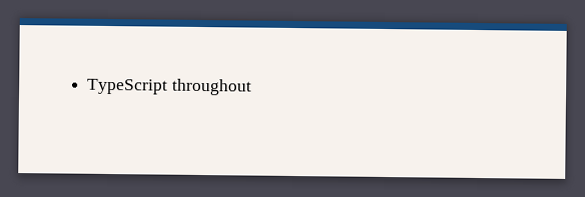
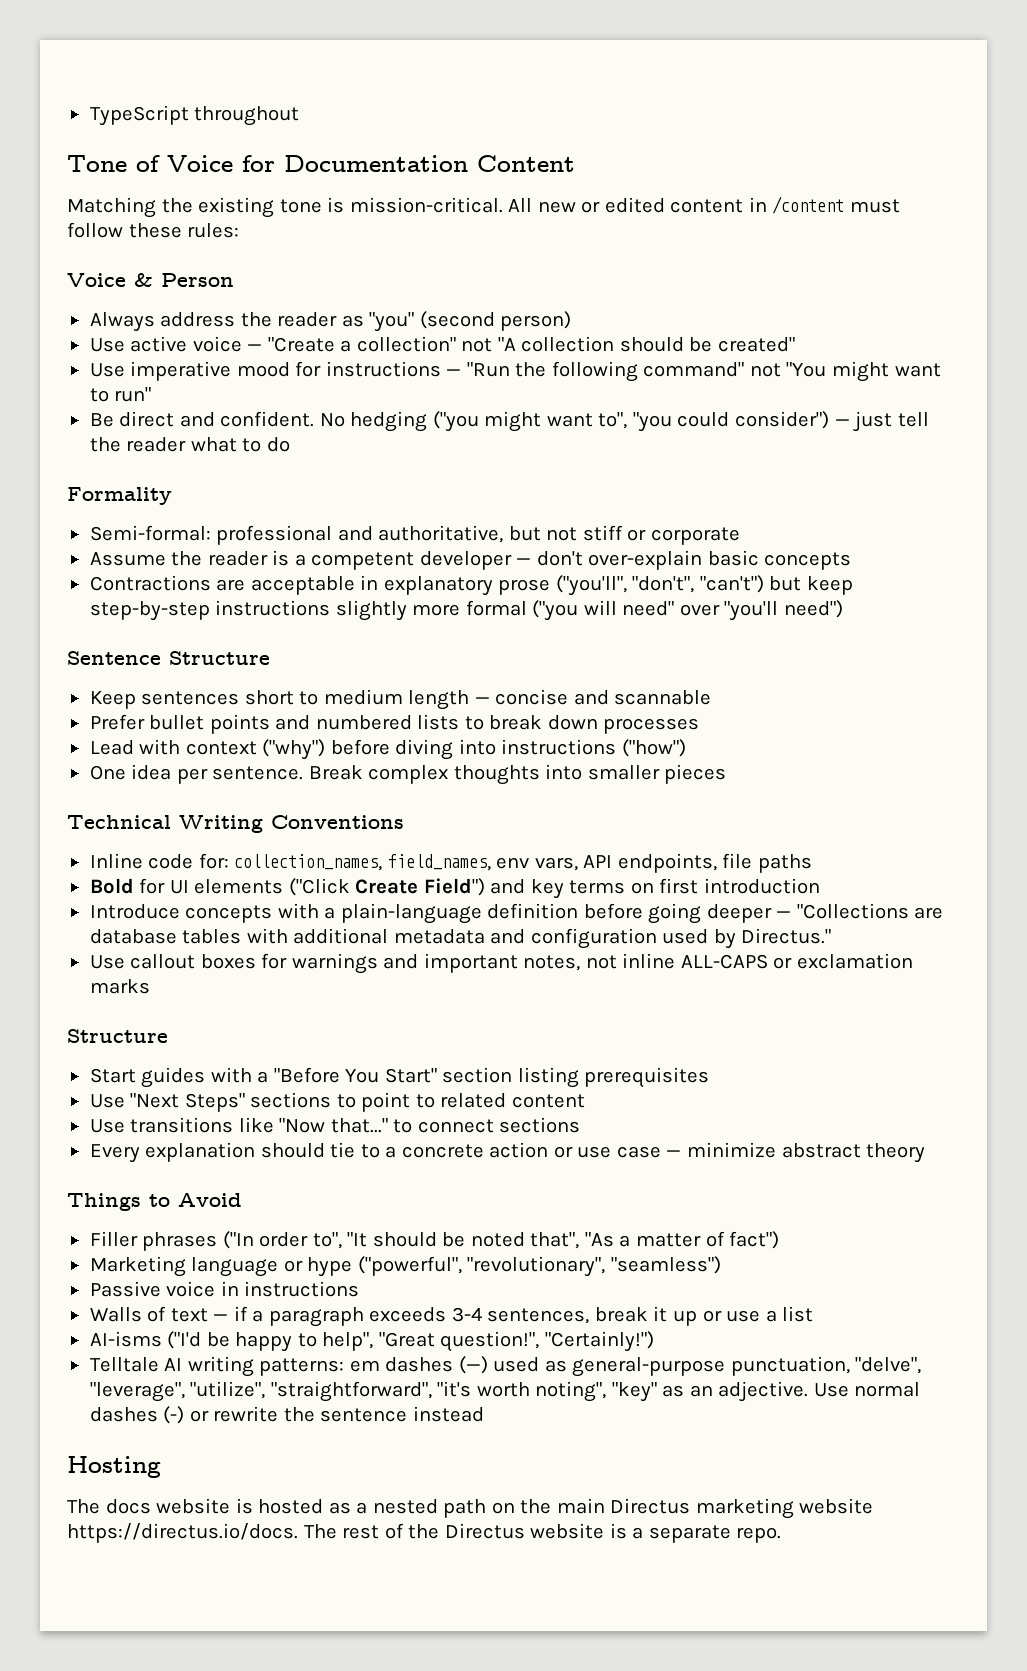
+ Tone of Voice for Documentation Content
+ Matching the existing tone is mission-critical. All new or edited content in /content must follow these rules:
+ Voice & Person
+ Always address the reader as "you" (second person)
+ Use active voice — "Create a collection" not "A collection should be created"
+ Use imperative mood for instructions — "Run the following command" not "You might want to run"
+ Be direct and confident. No hedging ("you might want to", "you could consider") — just tell the reader what to do
+ Formality
+ Semi-formal: professional and authoritative, but not stiff or corporate
+ Assume the reader is a competent developer — don't over-explain basic concepts
+ Contractions are acceptable in explanatory prose ("you'll", "don't", "can't") but keep step-by-step instructions slightly more formal ("you will need" over "you'll need")
+ Sentence Structure
+ Keep sentences short to medium length — concise and scannable
+ Prefer bullet points and numbered lists to break down processes
+ Lead with context ("why") before diving into instructions ("how")
+ One idea per sentence. Break complex thoughts into smaller pieces
+ Technical Writing Conventions
+ Inline code for: collection_names, field_names, env vars, API endpoints, file paths
+ Bold for UI elements ("Click Create Field") and key terms on first introduction
+ Introduce concepts with a plain-language definition before going deeper — "Collections are database tables with additional metadata and configuration used by Directus."
+ Use callout boxes for warnings and important notes, not inline ALL-CAPS or exclamation marks
+ Structure
+ Start guides with a "Before You Start" section listing prerequisites
+ Use "Next Steps" sections to point to related content
+ Use transitions like "Now that..." to connect sections
+ Every explanation should tie to a concrete action or use case — minimize abstract theory
+ Things to Avoid
+ Filler phrases ("In order to", "It should be noted that", "As a matter of fact")
+ Marketing language or hype ("powerful", "revolutionary", "seamless")
+ Passive voice in instructions
+ Walls of text — if a paragraph exceeds 3-4 sentences, break it up or use a list
+ AI-isms ("I'd be happy to help", "Great question!", "Certainly!")
+ Telltale AI writing patterns: em dashes (—) used as general-purpose punctuation, "delve", "leverage", "utilize", "straightforward", "it's worth noting", "key" as an adjective. Use normal dashes (-) or rewrite the sentence instead
+ Hosting
+ The docs website is hosted as a nested path on the main Directus marketing website https://directus.io/docs. The rest of the Directus website is a separate repo.

